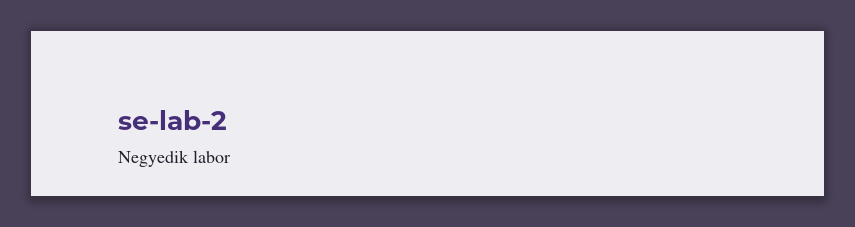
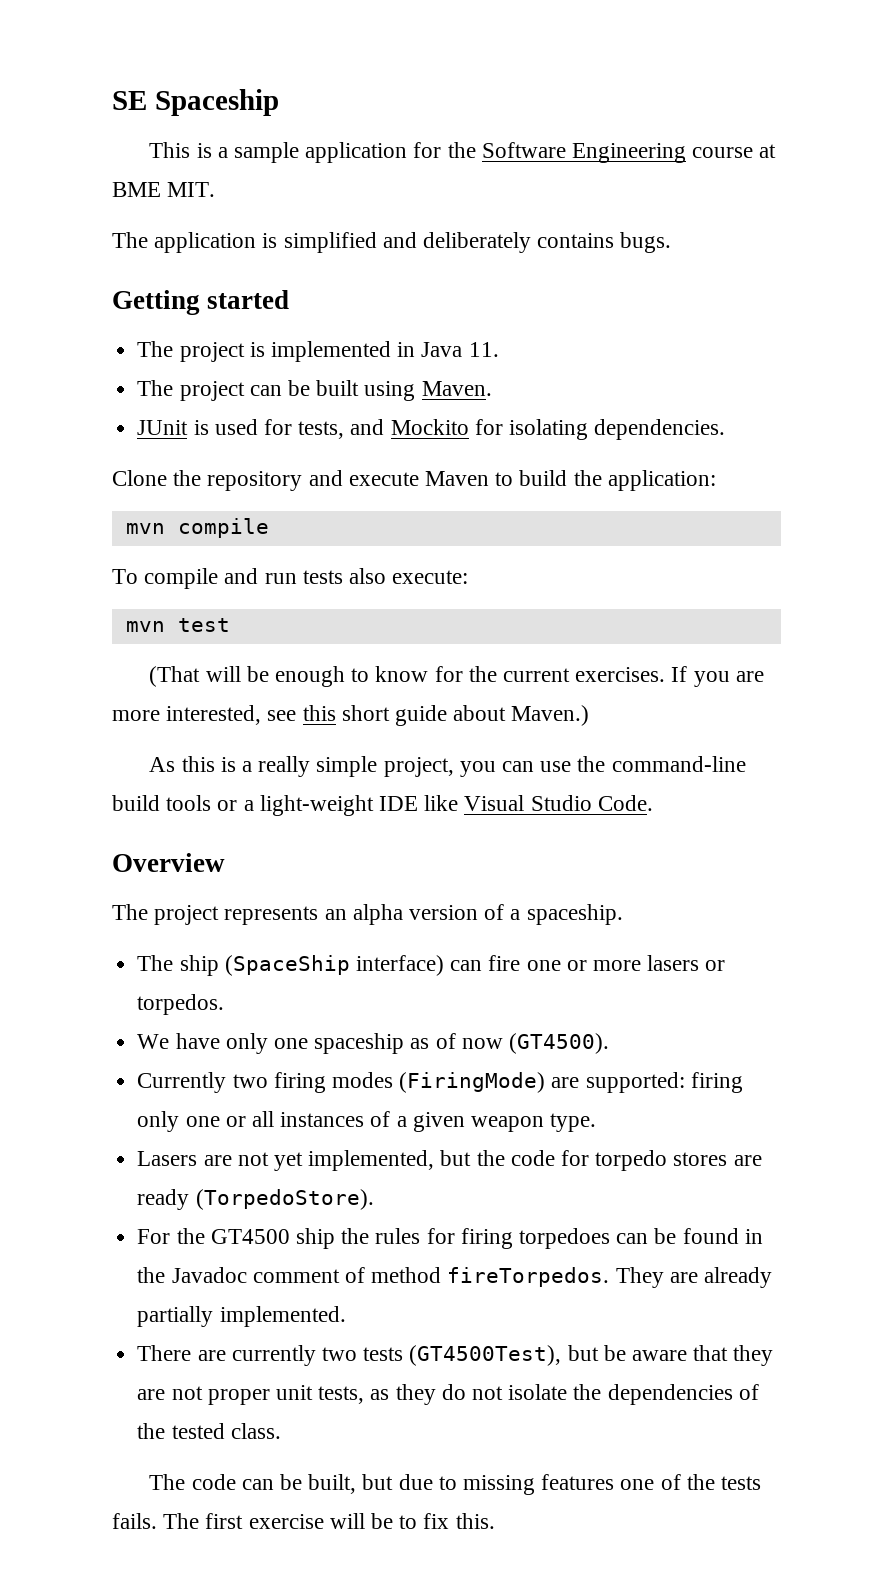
- se-lab-2
- Negyedik labor
+ SE Spaceship
+ This is a sample application for the Software Engineering course at BME MIT.
+ The application is simplified and deliberately contains bugs.
+ Getting started
+ The project is implemented in Java 11.
+ The project can be built using Maven.
+ JUnit is used for tests, and Mockito for isolating dependencies.
+ Clone the repository and execute Maven to build the application:
+ mvn compile
+ To compile and run tests also execute:
+ mvn test
+ (That will be enough to know for the current exercises. If you are more interested, see this short guide about Maven.)
+ As this is a really simple project, you can use the command-line build tools or a light-weight IDE like Visual Studio Code.
+ Overview
+ The project represents an alpha version of a spaceship.
+ The ship (SpaceShip interface) can fire one or more lasers or torpedos.
+ We have only one spaceship as of now (GT4500).
+ Currently two firing modes (FiringMode) are supported: firing only one or all instances of a given weapon type.
+ Lasers are not yet implemented, but the code for torpedo stores are ready (TorpedoStore).
+ For the GT4500 ship the rules for firing torpedoes can be found in the Javadoc comment of method fireTorpedos. They are already partially implemented.
+ There are currently two tests (GT4500Test), but be aware that they are not proper unit tests, as they do not isolate the dependencies of the tested class.
+ The code can be built, but due to missing features one of the tests fails. The first exercise will be to fix this.

